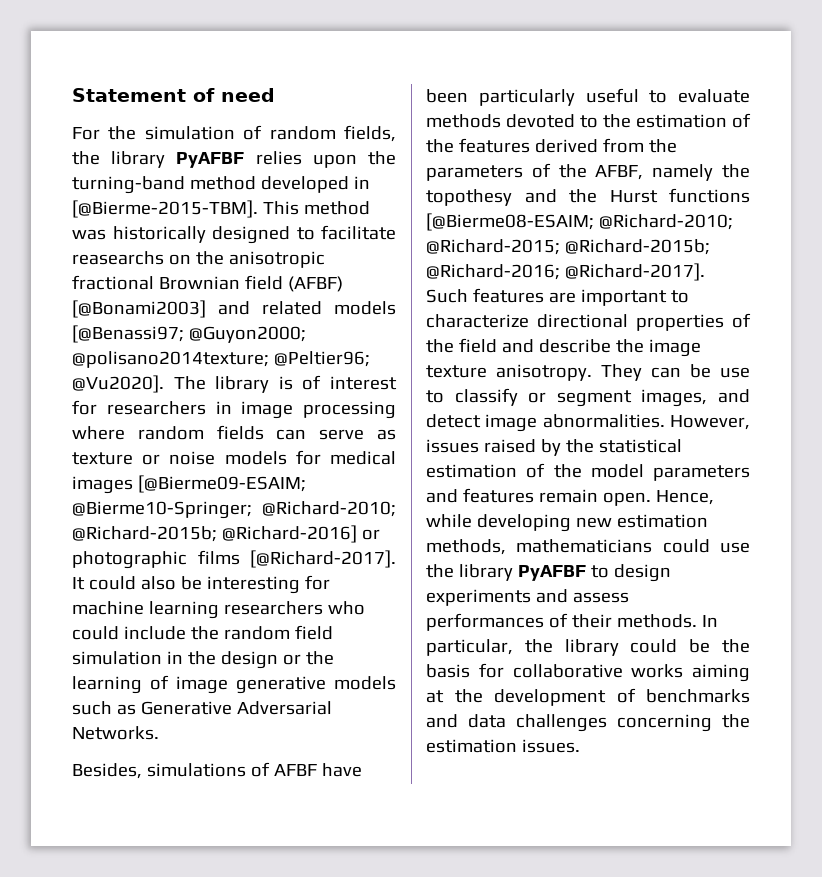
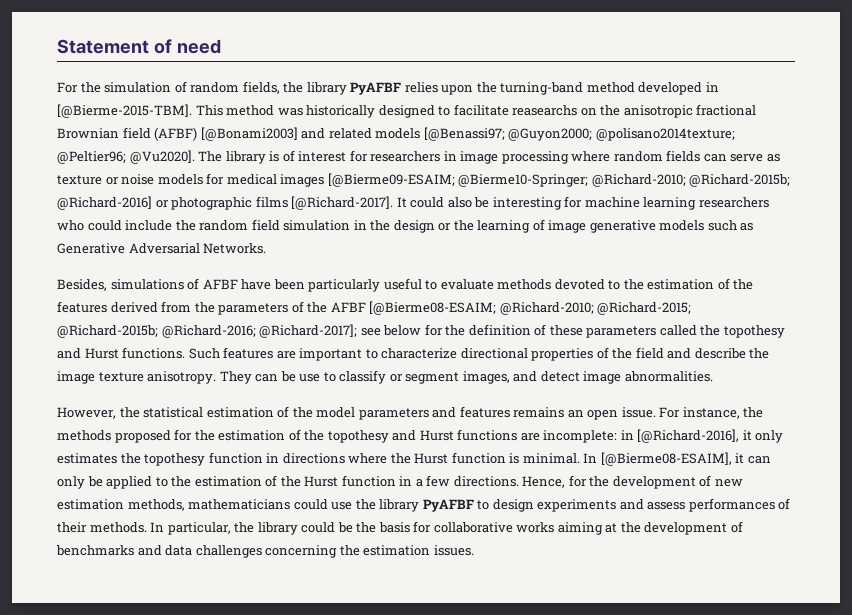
- Besides, simulations of AFBF have been particularly useful to evaluate methods devoted to the estimation of the features derived from the parameters of the AFBF, namely the topothesy and the Hurst functions [@Bierme08-ESAIM; @Richard-2010; @Richard-2015; @Richard-2015b; @Richard-2016; @Richard-2017].
+ Besides, simulations of AFBF have been particularly useful to evaluate methods devoted to the estimation of the features derived from the parameters of the AFBF [@Bierme08-ESAIM; @Richard-2010; @Richard-2015; @Richard-2015b; @Richard-2016; @Richard-2017]; see below for the definition of these parameters called the topothesy and Hurst functions.
- They can be use to classify or segment images, and detect image abnormalities. However, issues raised by the statistical estimation of the model parameters and features remain open. Hence, while developing new estimation methods, mathematicians could use the library PyAFBF to design experiments and assess performances of their methods.
+ They can be use to classify or segment images, and detect image abnormalities.
+ However, the statistical estimation of the model parameters and features remains an open issue. For instance, the methods proposed for the estimation of the topothesy and Hurst functions are incomplete: in [@Richard-2016], it only estimates the topothesy function in directions where the Hurst function is minimal. In [@Bierme08-ESAIM], it can only be applied to the estimation of the Hurst function in a few directions. Hence, for the development of new estimation methods, mathematicians could use the library PyAFBF to design experiments and assess performances of their methods.

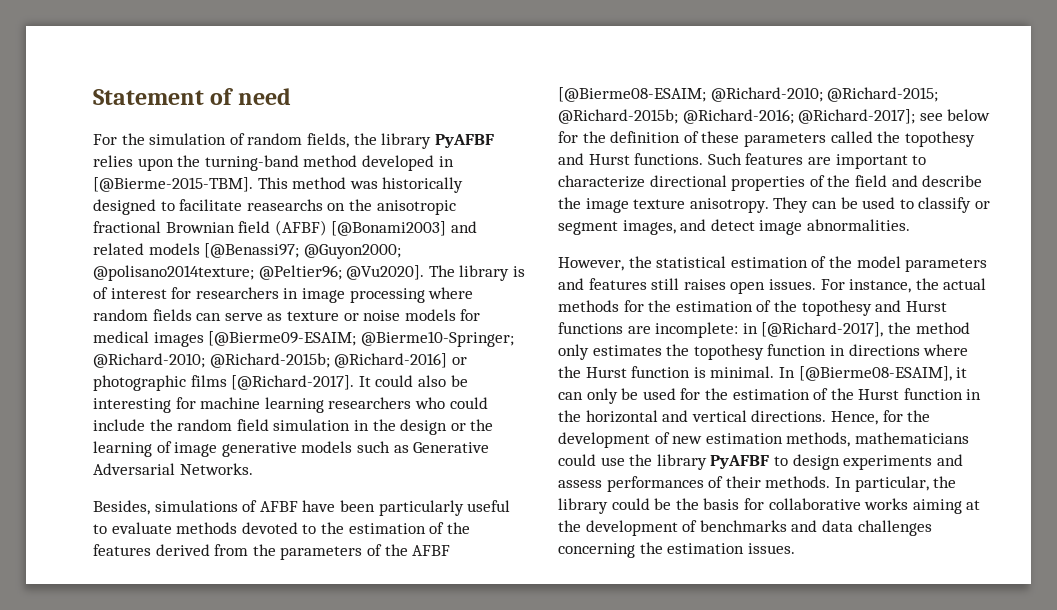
- They can be use to classify or segment images, and detect image abnormalities.
+ They can be used to classify or segment images, and detect image abnormalities.
- However, the statistical estimation of the model parameters and features remains an open issue.
+ However, the statistical estimation of the model parameters and features still raises open issues.
- For instance, the methods proposed for the estimation of the topothesy and Hurst functions are incomplete: in [@Richard-2016], it only estimates the topothesy function in directions where the Hurst function is minimal.
+ For instance, the actual methods for the estimation of the topothesy and Hurst functions are incomplete: in [@Richard-2017], the method only estimates the topothesy function in directions where the Hurst function is minimal.
- In [@Bierme08-ESAIM], it can only be applied to the estimation of the Hurst function in a few directions.
+ In [@Bierme08-ESAIM], it can only be used for the estimation of the Hurst function in the horizontal and vertical directions.

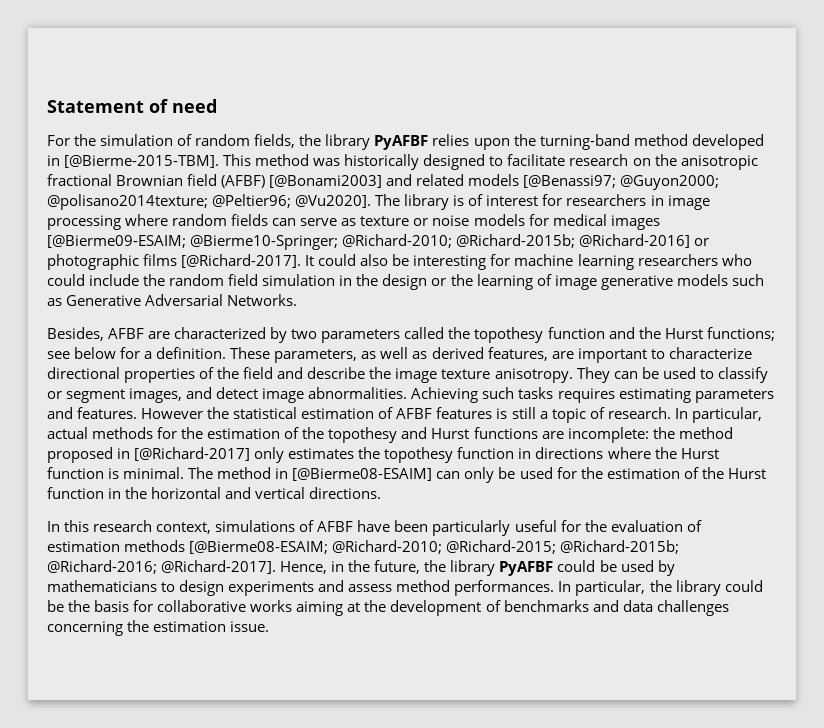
- This method was historically designed to facilitate reasearchs on the anisotropic fractional Brownian field (AFBF) [@Bonami2003] and related models [@Benassi97; @Guyon2000; @polisano2014texture; @Peltier96; @Vu2020].
+ This method was historically designed to facilitate research on the anisotropic fractional Brownian field (AFBF) [@Bonami2003] and related models [@Benassi97; @Guyon2000; @polisano2014texture; @Peltier96; @Vu2020].
- Besides, simulations of AFBF have been particularly useful to evaluate methods devoted to the estimation of the features derived from the parameters of the AFBF [@Bierme08-ESAIM; @Richard-2010; @Richard-2015; @Richard-2015b; @Richard-2016; @Richard-2017]; see below for the definition of these parameters called the topothesy and Hurst functions. Such features are important to characterize directional properties of the field and describe the image texture anisotropy.
+ Besides, AFBF are characterized by two parameters called the topothesy function and the Hurst functions; see below for a definition. These parameters, as well as derived features, are important to characterize directional properties of the field and describe the image texture anisotropy.
- They can be used to classify or segment images, and detect image abnormalities.
- However, the statistical estimation of the model parameters and features still raises open issues. For instance, the actual methods for the estimation of the topothesy and Hurst functions are incomplete: in [@Richard-2017], the method only estimates the topothesy function in directions where the Hurst function is minimal.
+ They can be used to classify or segment images, and detect image abnormalities. Achieving such tasks requires estimating parameters and features. However the statistical estimation of AFBF features is still a topic of research. In particular, actual methods for the estimation of the topothesy and Hurst functions are incomplete: the method proposed in [@Richard-2017] only estimates the topothesy function in directions where the Hurst function is minimal.
- In [@Bierme08-ESAIM], it can only be used for the estimation of the Hurst function in the horizontal and vertical directions. Hence, for the development of new estimation methods, mathematicians could use the library PyAFBF to design experiments and assess performances of their methods.
+ The method in [@Bierme08-ESAIM] can only be used for the estimation of the Hurst function in the horizontal and vertical directions.
+ In this research context, simulations of AFBF have been particularly useful for the evaluation of estimation methods [@Bierme08-ESAIM; @Richard-2010; @Richard-2015; @Richard-2015b; @Richard-2016; @Richard-2017]. Hence, in the future, the library PyAFBF could be used by mathematicians to design experiments and assess method performances.
- In particular, the library could be the basis for collaborative works aiming at the development of benchmarks and data challenges concerning the estimation issues.
+ In particular, the library could be the basis for collaborative works aiming at the development of benchmarks and data challenges concerning the estimation issue.

